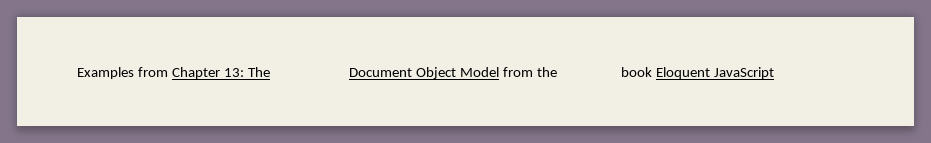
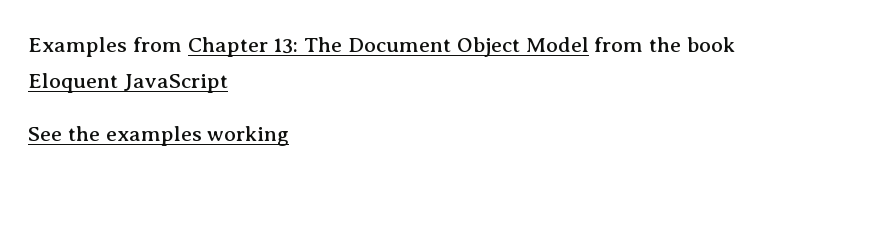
+ See the examples working

